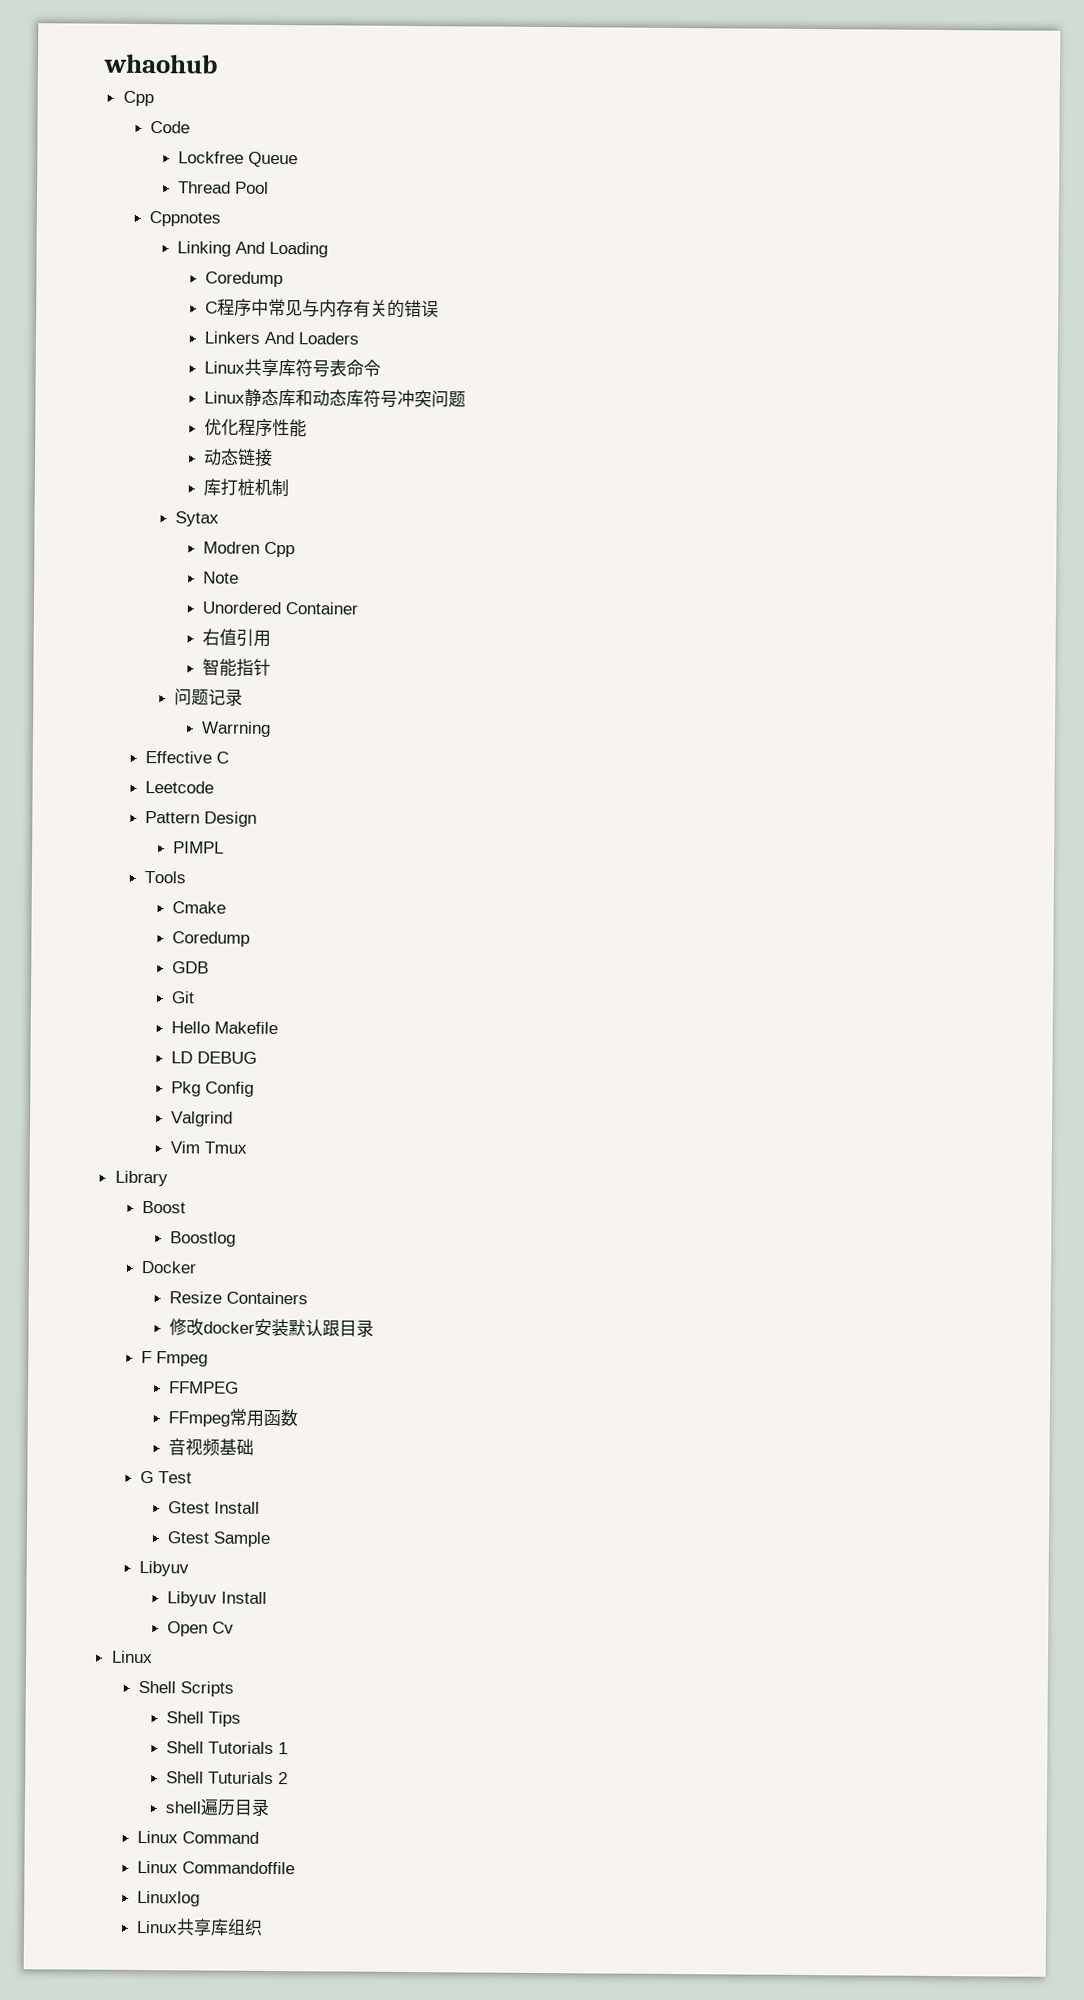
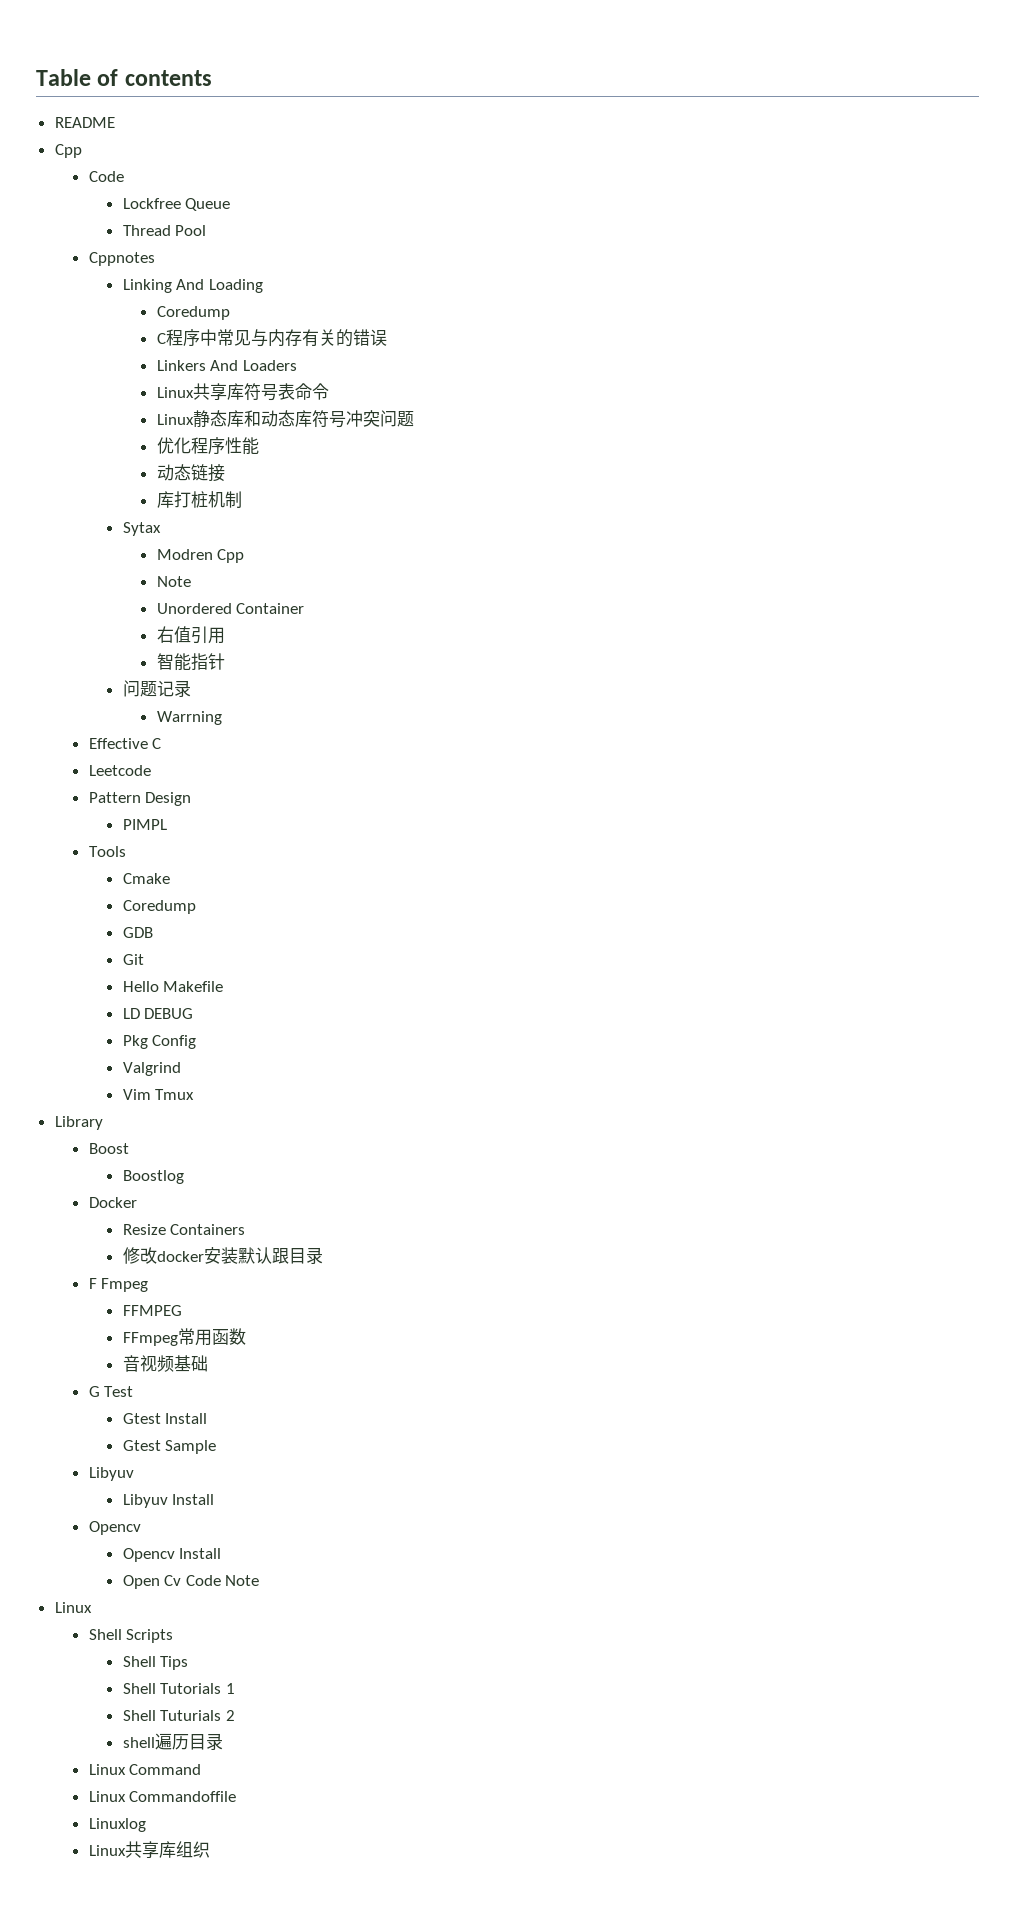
- whaohub
+ Table of contents
+ README
  Libyuv Install
+ Opencv
+ Opencv Install
- Open Cv
+ Open Cv Code Note

